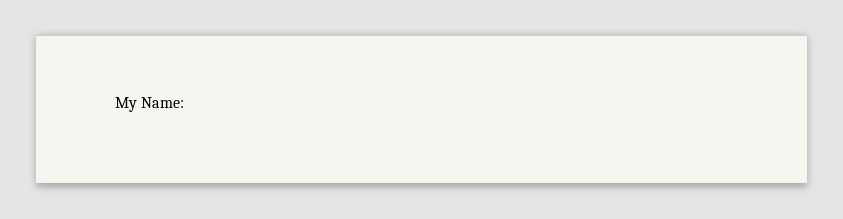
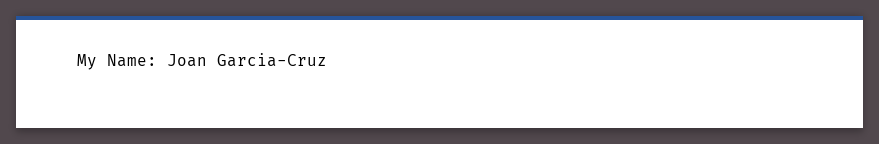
- My Name:
+ My Name: Joan Garcia-Cruz

